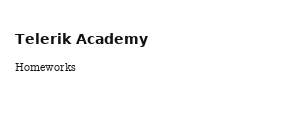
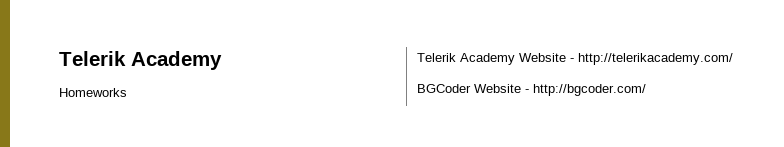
+ Telerik Academy Website - http://telerikacademy.com/
+ BGCoder Website - http://bgcoder.com/

